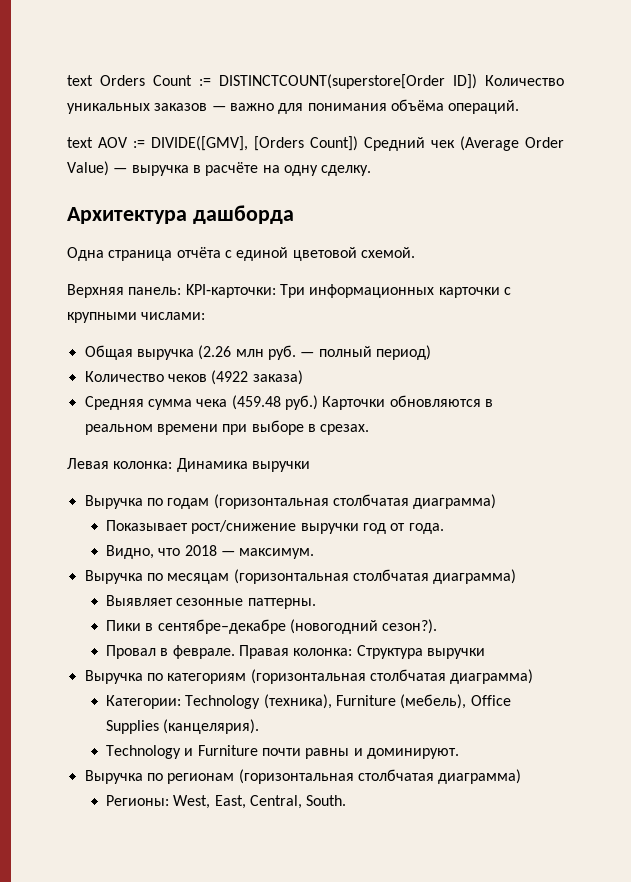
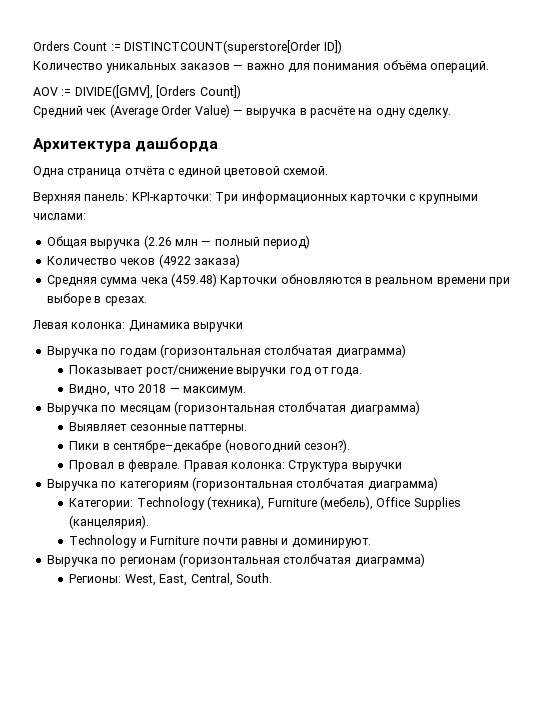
- text Orders Count := DISTINCTCOUNT(superstore[Order ID]) Количество уникальных заказов — важно для понимания объёма операций.
+ Orders Count := DISTINCTCOUNT(superstore[Order ID])
+ Количество уникальных заказов — важно для понимания объёма операций.
- text AOV := DIVIDE([GMV], [Orders Count]) Средний чек (Average Order Value) — выручка в расчёте на одну сделку.
+ AOV := DIVIDE([GMV], [Orders Count])
+ Средний чек (Average Order Value) — выручка в расчёте на одну сделку.
- Общая выручка (2.26 млн руб. — полный период)
+ Общая выручка (2.26 млн — полный период)
- Средняя сумма чека (459.48 руб.) Карточки обновляются в реальном времени при выборе в срезах.
+ Средняя сумма чека (459.48) Карточки обновляются в реальном времени при выборе в срезах.

